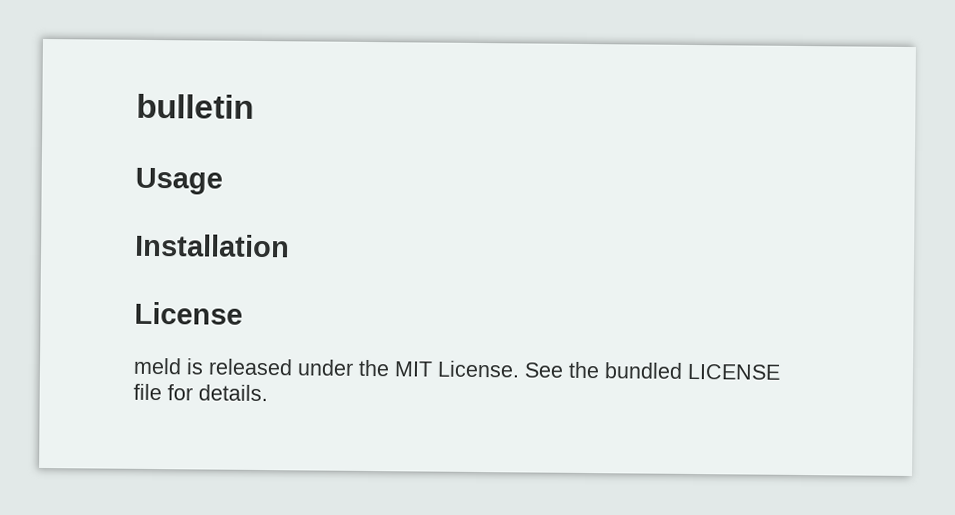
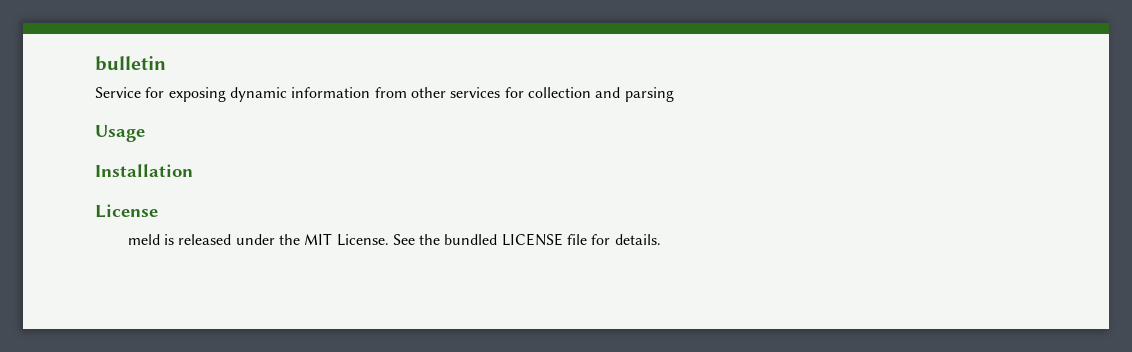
+ Service for exposing dynamic information from other services for collection and parsing

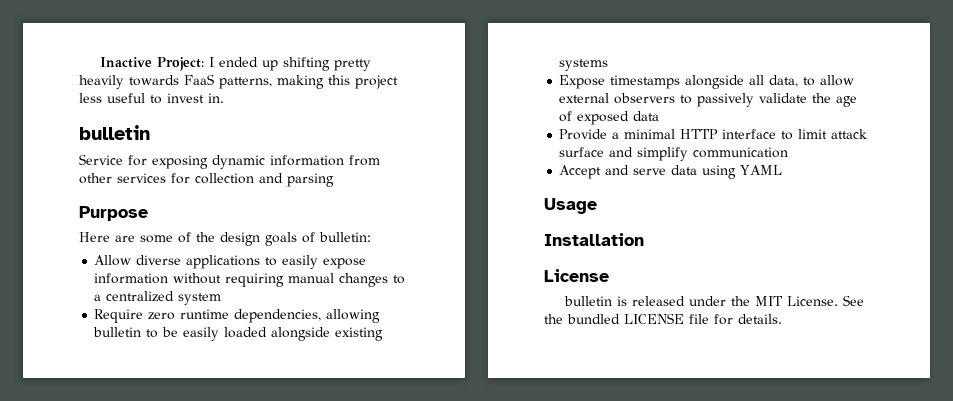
+ Inactive Project: I ended up shifting pretty heavily towards FaaS patterns, making this project less useful to invest in.
+ Purpose
+ Here are some of the design goals of bulletin:
+ Allow diverse applications to easily expose information without requiring manual changes to a centralized system
+ Require zero runtime dependencies, allowing bulletin to be easily loaded alongside existing systems
+ Expose timestamps alongside all data, to allow external observers to passively validate the age of exposed data
+ Provide a minimal HTTP interface to limit attack surface and simplify communication
+ Accept and serve data using YAML
- meld is released under the MIT License.
+ bulletin is released under the MIT License.

